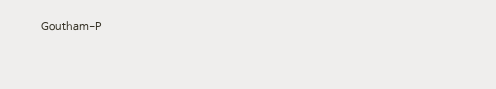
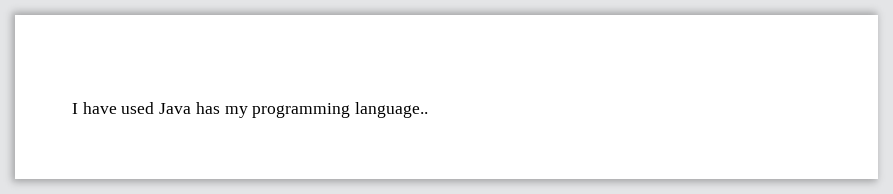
- Goutham-P
+ I have used Java has my programming language..

